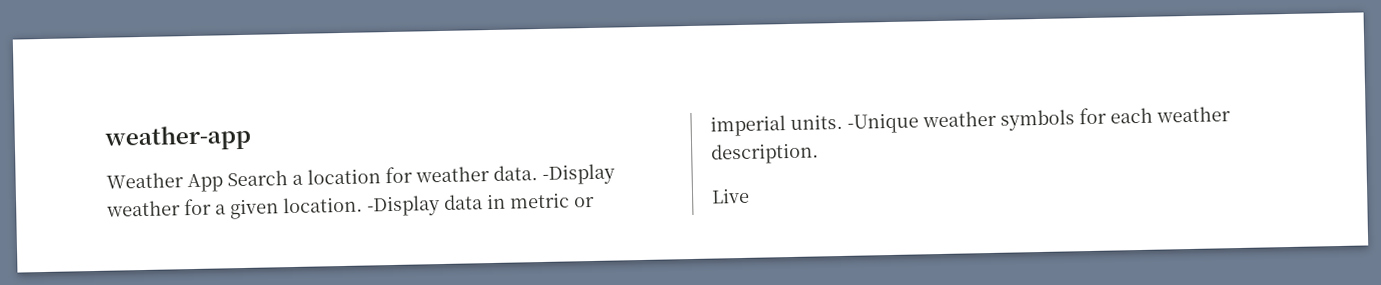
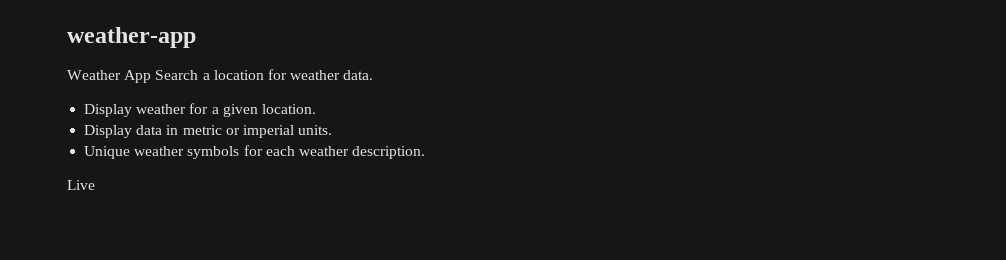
- Weather App Search a location for weather data. -Display weather for a given location. -Display data in metric or imperial units. -Unique weather symbols for each weather description.
+ Weather App Search a location for weather data.
+ Display weather for a given location.
+ Display data in metric or imperial units.
+ Unique weather symbols for each weather description.

